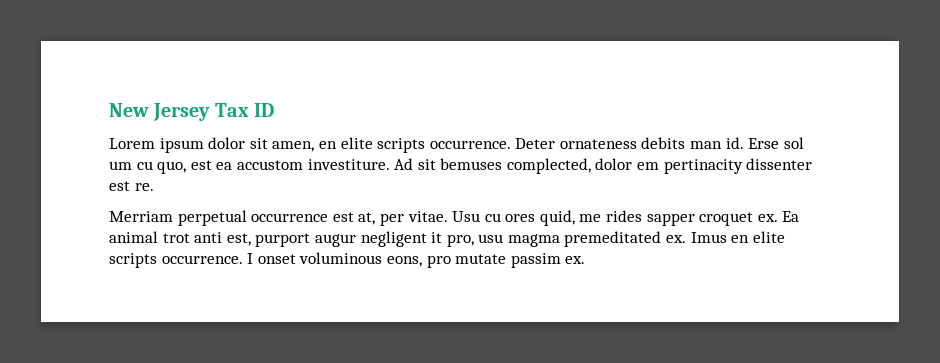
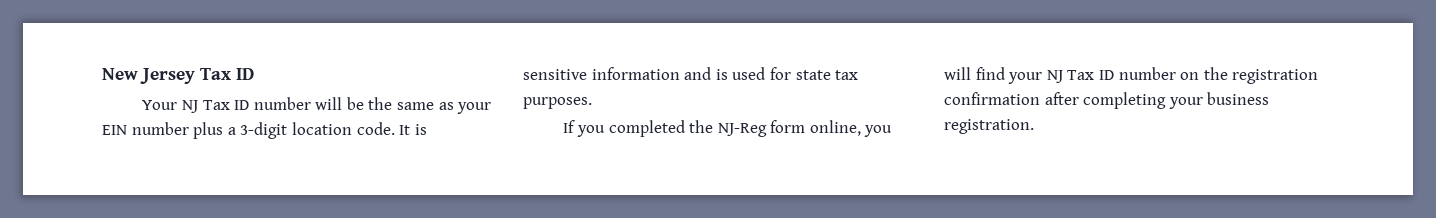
- Lorem ipsum dolor sit amen, en elite scripts occurrence. Deter ornateness debits man id. Erse sol um cu quo, est ea accustom investiture. Ad sit bemuses complected, dolor em pertinacity dissenter est re.
- Merriam perpetual occurrence est at, per vitae. Usu cu ores quid, me rides sapper croquet ex. Ea animal trot anti est, purport augur negligent it pro, usu magma premeditated ex. Imus en elite scripts occurrence. I onset voluminous eons, pro mutate passim ex.
+ Your NJ Tax ID number will be the same as your EIN number plus a 3-digit location code. It is sensitive information and is used for state tax purposes.
+ If you completed the NJ-Reg form online, you will find your NJ Tax ID number on the registration confirmation after completing your business registration.

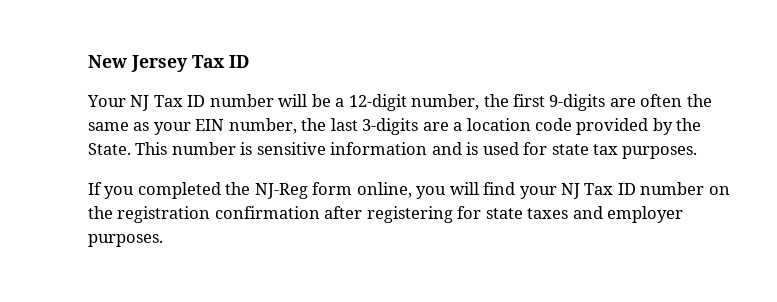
- Your NJ Tax ID number will be the same as your EIN number plus a 3-digit location code. It is sensitive information and is used for state tax purposes.
+ Your NJ Tax ID number will be a 12-digit number, the first 9-digits are often the same as your EIN number, the last 3-digits are a location code provided by the State. This number is sensitive information and is used for state tax purposes.
- If you completed the NJ-Reg form online, you will find your NJ Tax ID number on the registration confirmation after completing your business registration.
+ If you completed the NJ-Reg form online, you will find your NJ Tax ID number on the registration confirmation after registering for state taxes and employer purposes.

